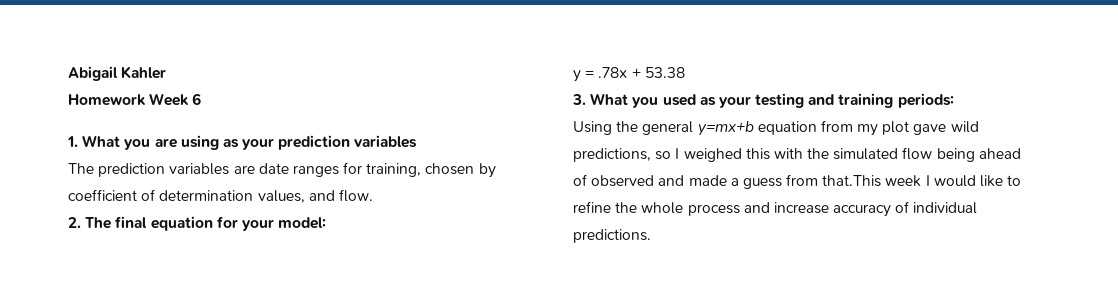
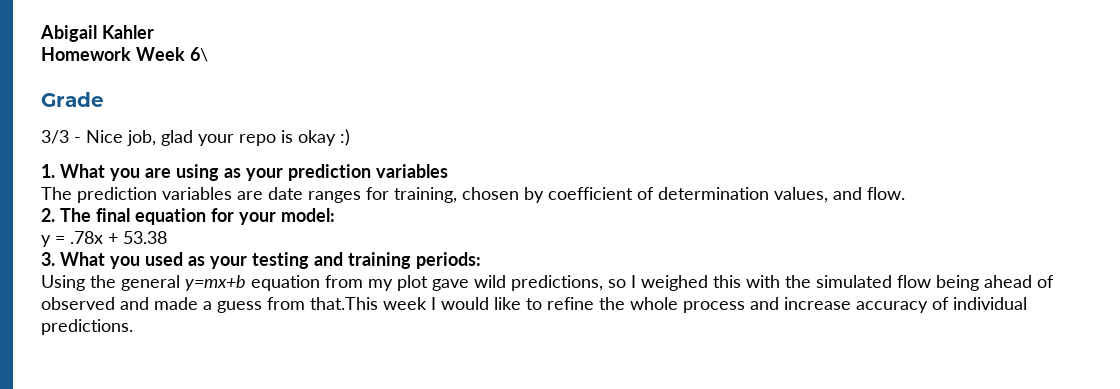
- Homework Week 6
+ Homework Week 6\
+ Grade
+ 3/3 - Nice job, glad your repo is okay :)

